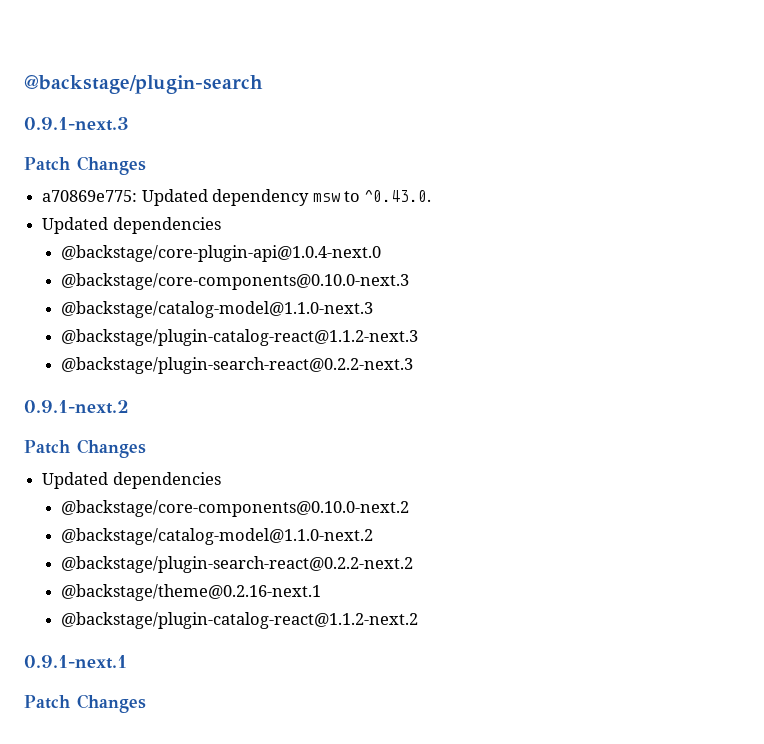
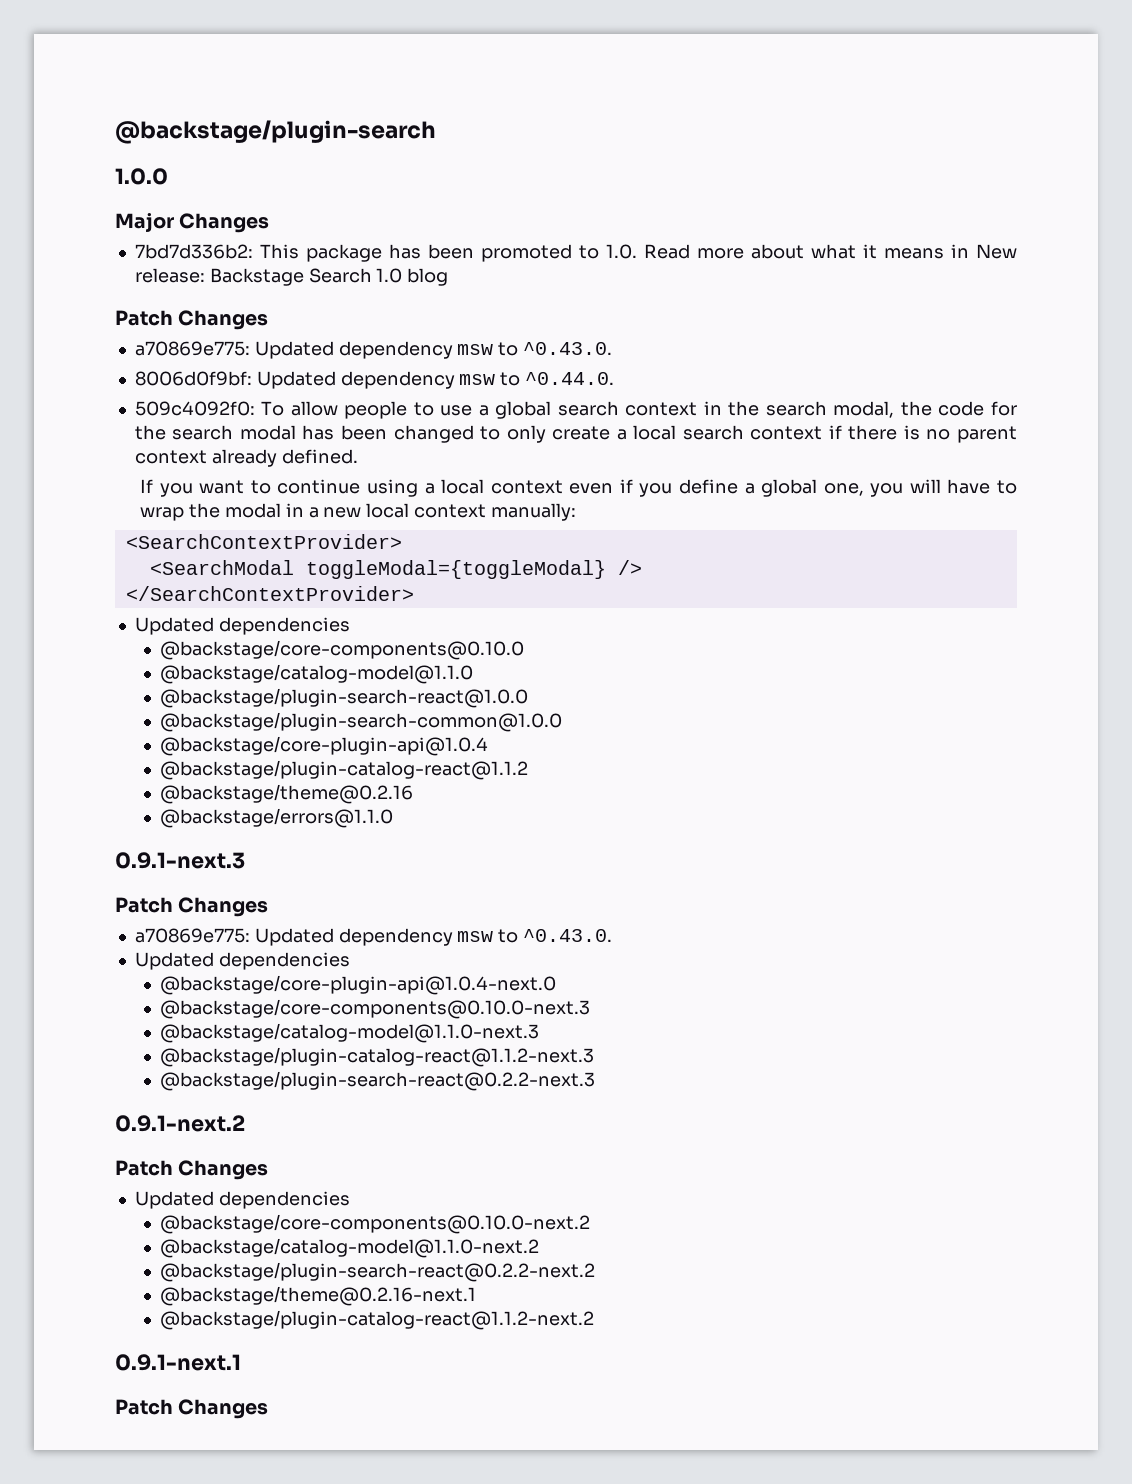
+ 1.0.0
+ Major Changes
+ 7bd7d336b2: This package has been promoted to 1.0. Read more about what it means in New release: Backstage Search 1.0 blog
+ Patch Changes
+ a70869e775: Updated dependency msw to ^0.43.0.
+ 8006d0f9bf: Updated dependency msw to ^0.44.0.
+ 509c4092f0: To allow people to use a global search context in the search modal, the code for the search modal has been changed to only create a local search context if there is no parent context already defined.
+ If you want to continue using a local context even if you define a global one, you will have to wrap the modal in a new local context manually:
+ <SearchContextProvider>
+ <SearchModal toggleModal={toggleModal} />
+ </SearchContextProvider>
+ Updated dependencies
+ @backstage/core-components@0.10.0
+ @backstage/catalog-model@1.1.0
+ @backstage/plugin-search-react@1.0.0
+ @backstage/plugin-search-common@1.0.0
+ @backstage/core-plugin-api@1.0.4
+ @backstage/plugin-catalog-react@1.1.2
+ @backstage/theme@0.2.16
+ @backstage/errors@1.1.0

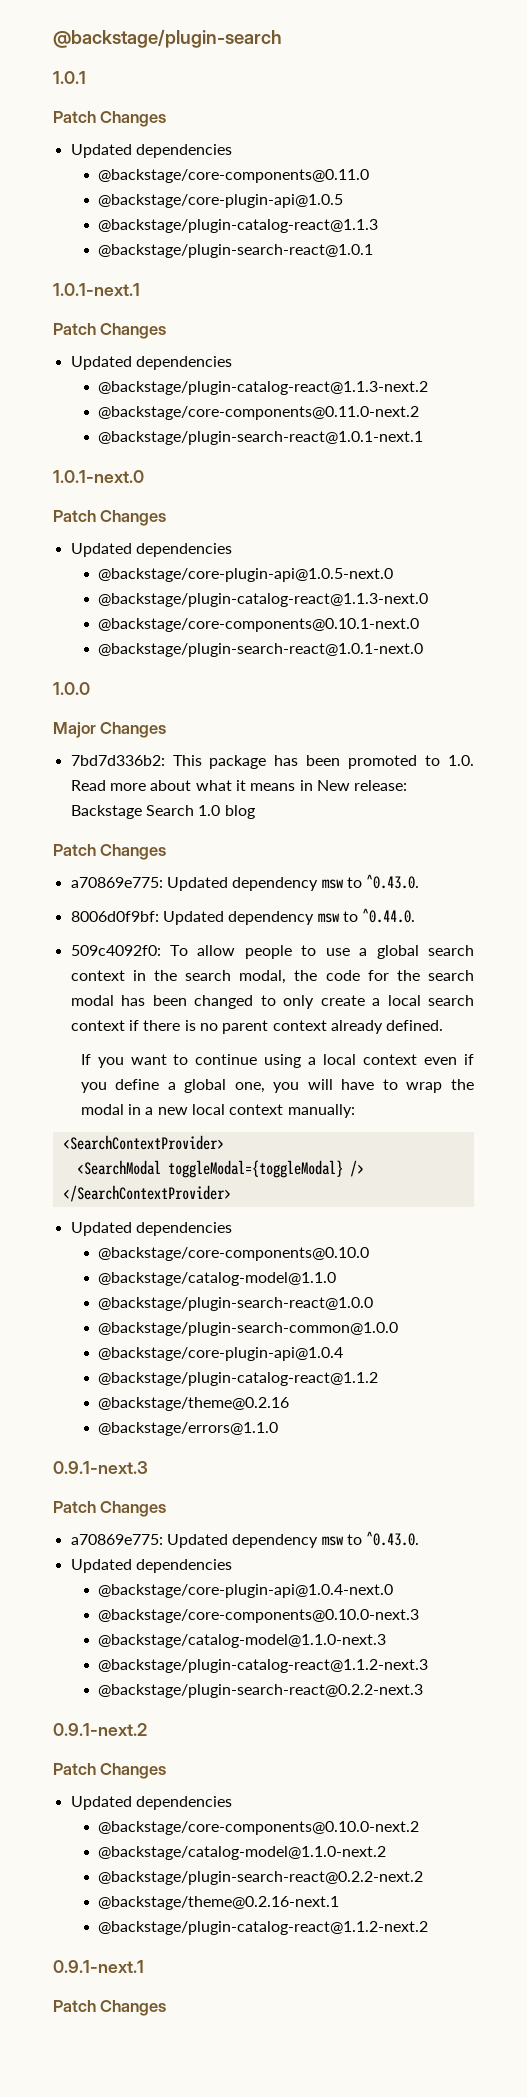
+ 1.0.1
+ Patch Changes
+ Updated dependencies
+ @backstage/core-components@0.11.0
+ @backstage/core-plugin-api@1.0.5
+ @backstage/plugin-catalog-react@1.1.3
+ @backstage/plugin-search-react@1.0.1
+ 1.0.1-next.1
+ Patch Changes
+ Updated dependencies
+ @backstage/plugin-catalog-react@1.1.3-next.2
+ @backstage/core-components@0.11.0-next.2
+ @backstage/plugin-search-react@1.0.1-next.1
+ 1.0.1-next.0
+ Patch Changes
+ Updated dependencies
+ @backstage/core-plugin-api@1.0.5-next.0
+ @backstage/plugin-catalog-react@1.1.3-next.0
+ @backstage/core-components@0.10.1-next.0
+ @backstage/plugin-search-react@1.0.1-next.0

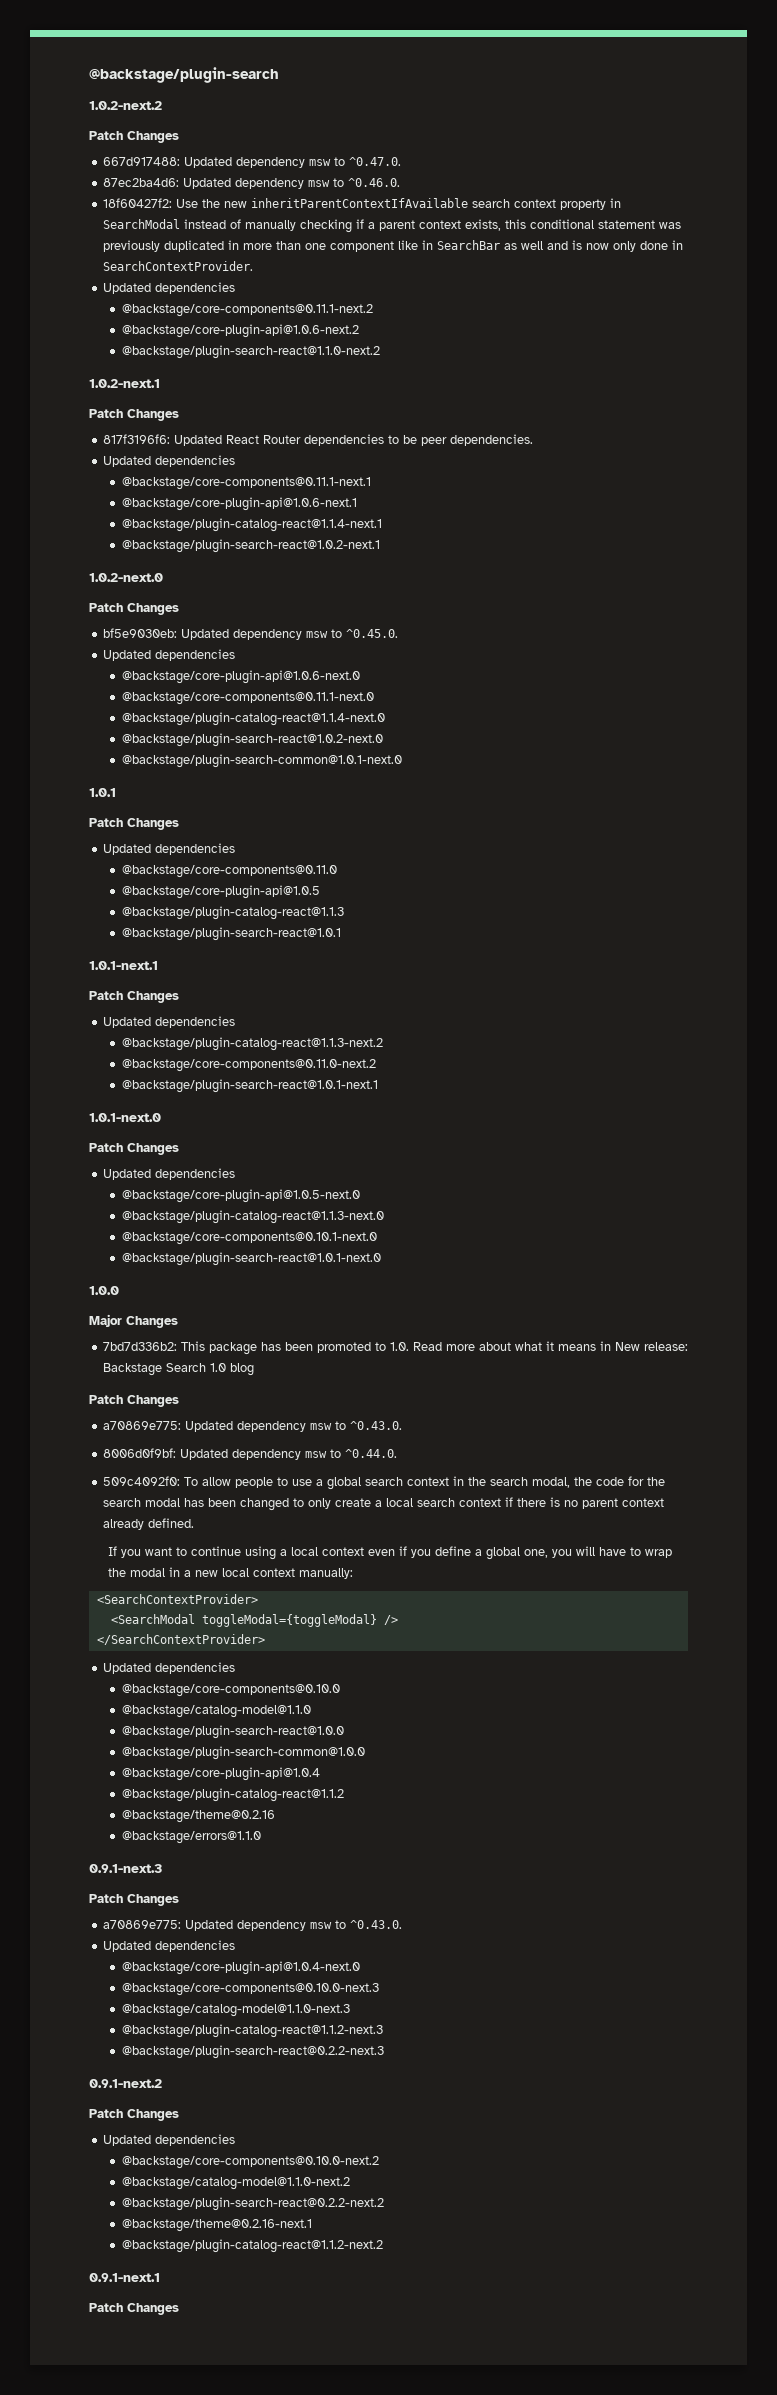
+ 1.0.2-next.2
+ Patch Changes
+ 667d917488: Updated dependency msw to ^0.47.0.
+ 87ec2ba4d6: Updated dependency msw to ^0.46.0.
+ 18f60427f2: Use the new inheritParentContextIfAvailable search context property in SearchModal instead of manually checking if a parent context exists, this conditional statement was previously duplicated in more than one component like in SearchBar as well and is now only done in SearchContextProvider.
+ Updated dependencies
+ @backstage/core-components@0.11.1-next.2
+ @backstage/core-plugin-api@1.0.6-next.2
+ @backstage/plugin-search-react@1.1.0-next.2
+ 1.0.2-next.1
+ Patch Changes
+ 817f3196f6: Updated React Router dependencies to be peer dependencies.
+ Updated dependencies
+ @backstage/core-components@0.11.1-next.1
+ @backstage/core-plugin-api@1.0.6-next.1
+ @backstage/plugin-catalog-react@1.1.4-next.1
+ @backstage/plugin-search-react@1.0.2-next.1
+ 1.0.2-next.0
+ Patch Changes
+ bf5e9030eb: Updated dependency msw to ^0.45.0.
+ Updated dependencies
+ @backstage/core-plugin-api@1.0.6-next.0
+ @backstage/core-components@0.11.1-next.0
+ @backstage/plugin-catalog-react@1.1.4-next.0
+ @backstage/plugin-search-react@1.0.2-next.0
+ @backstage/plugin-search-common@1.0.1-next.0

